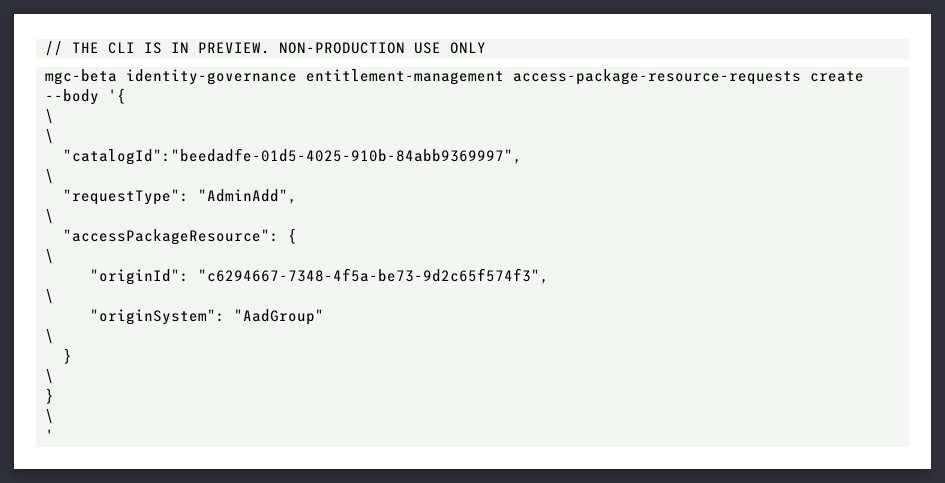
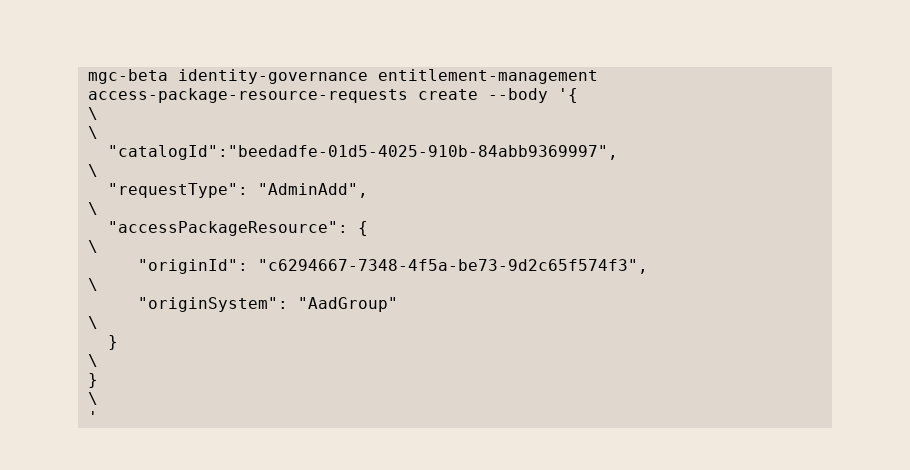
- // THE CLI IS IN PREVIEW. NON-PRODUCTION USE ONLY

